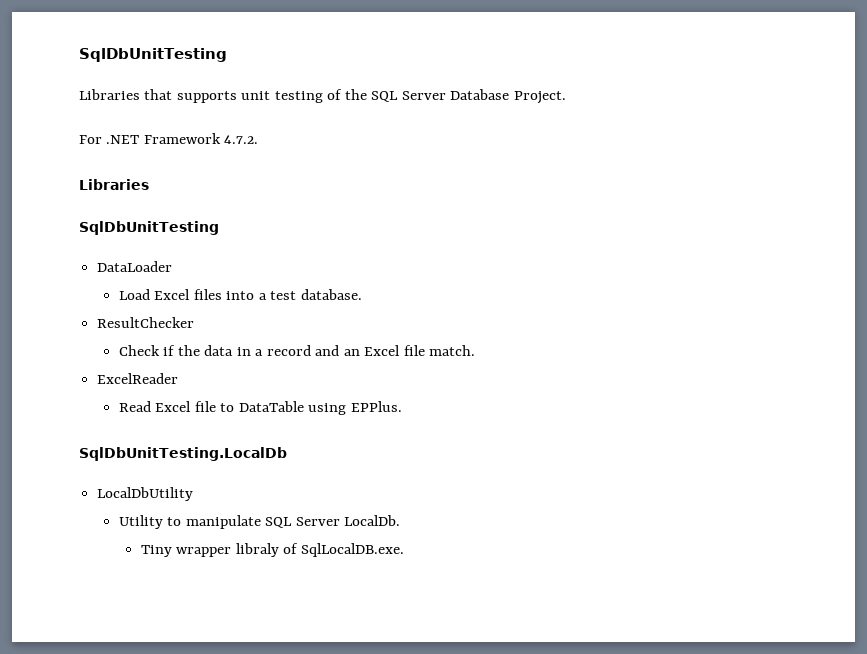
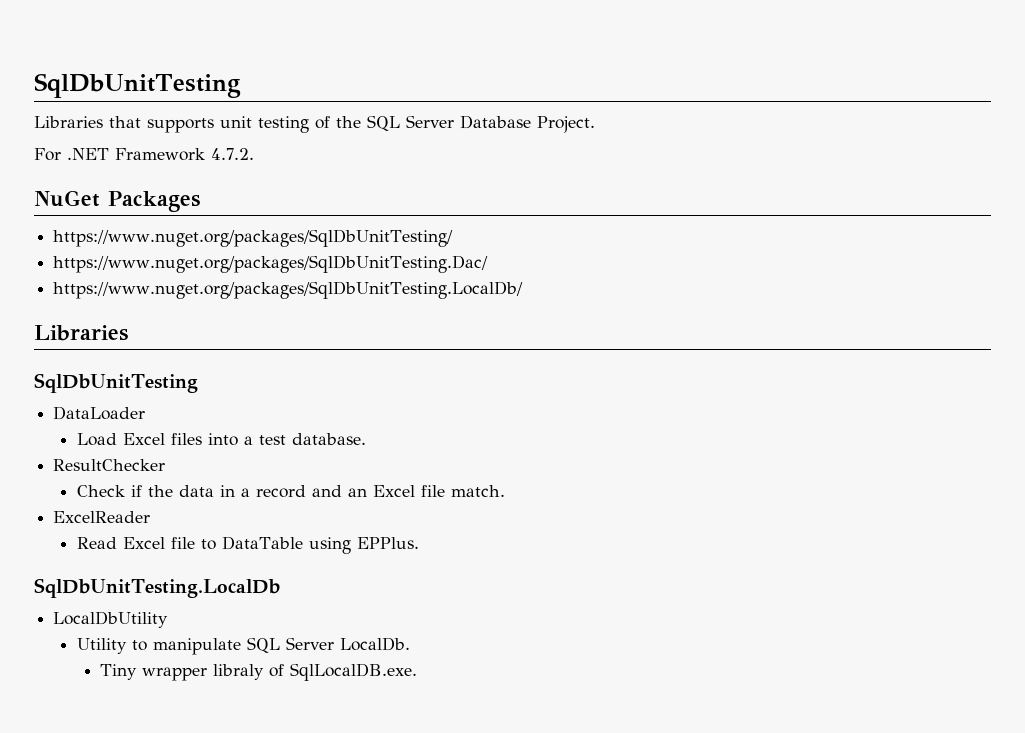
+ NuGet Packages
+ https://www.nuget.org/packages/SqlDbUnitTesting/
+ https://www.nuget.org/packages/SqlDbUnitTesting.Dac/
+ https://www.nuget.org/packages/SqlDbUnitTesting.LocalDb/

